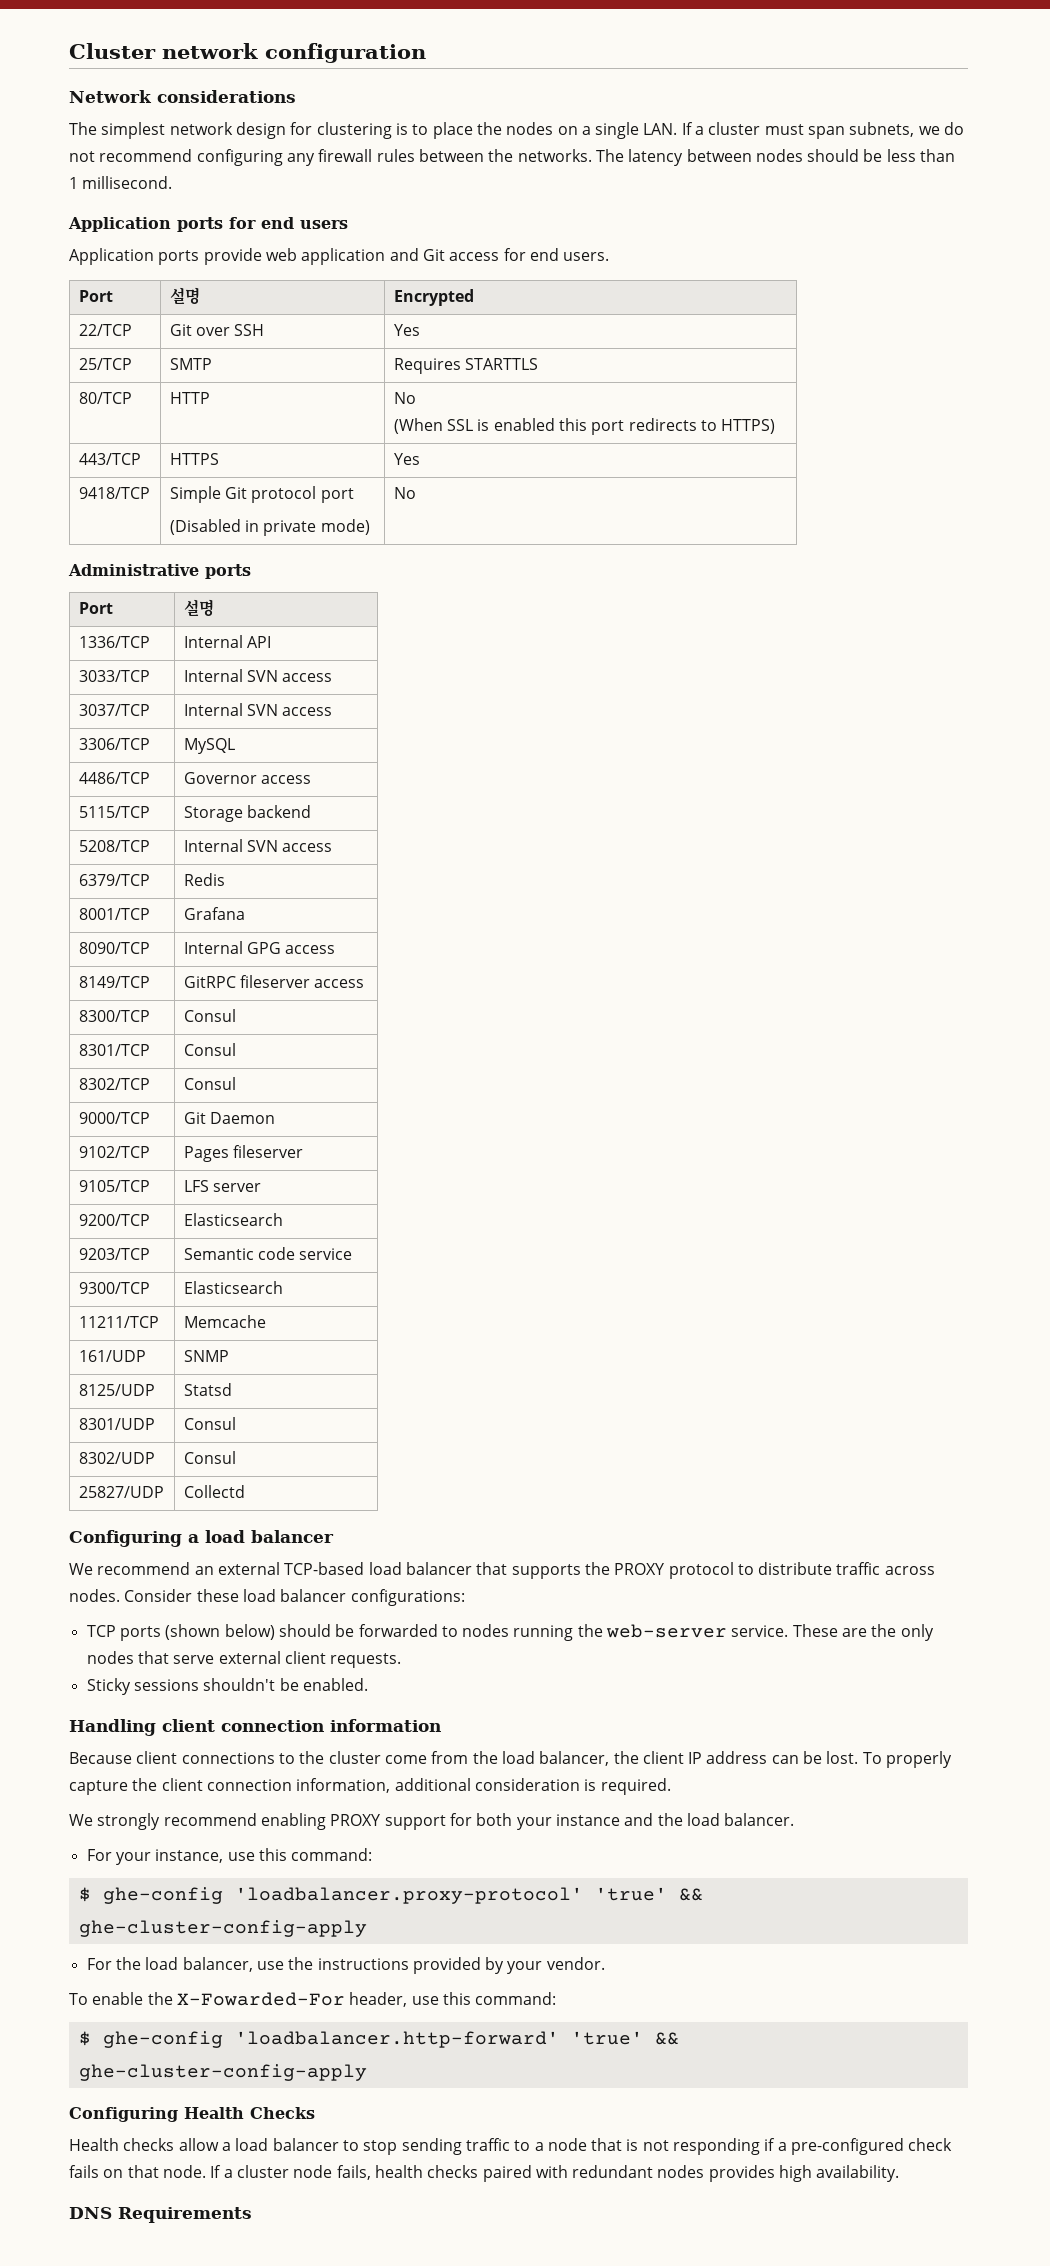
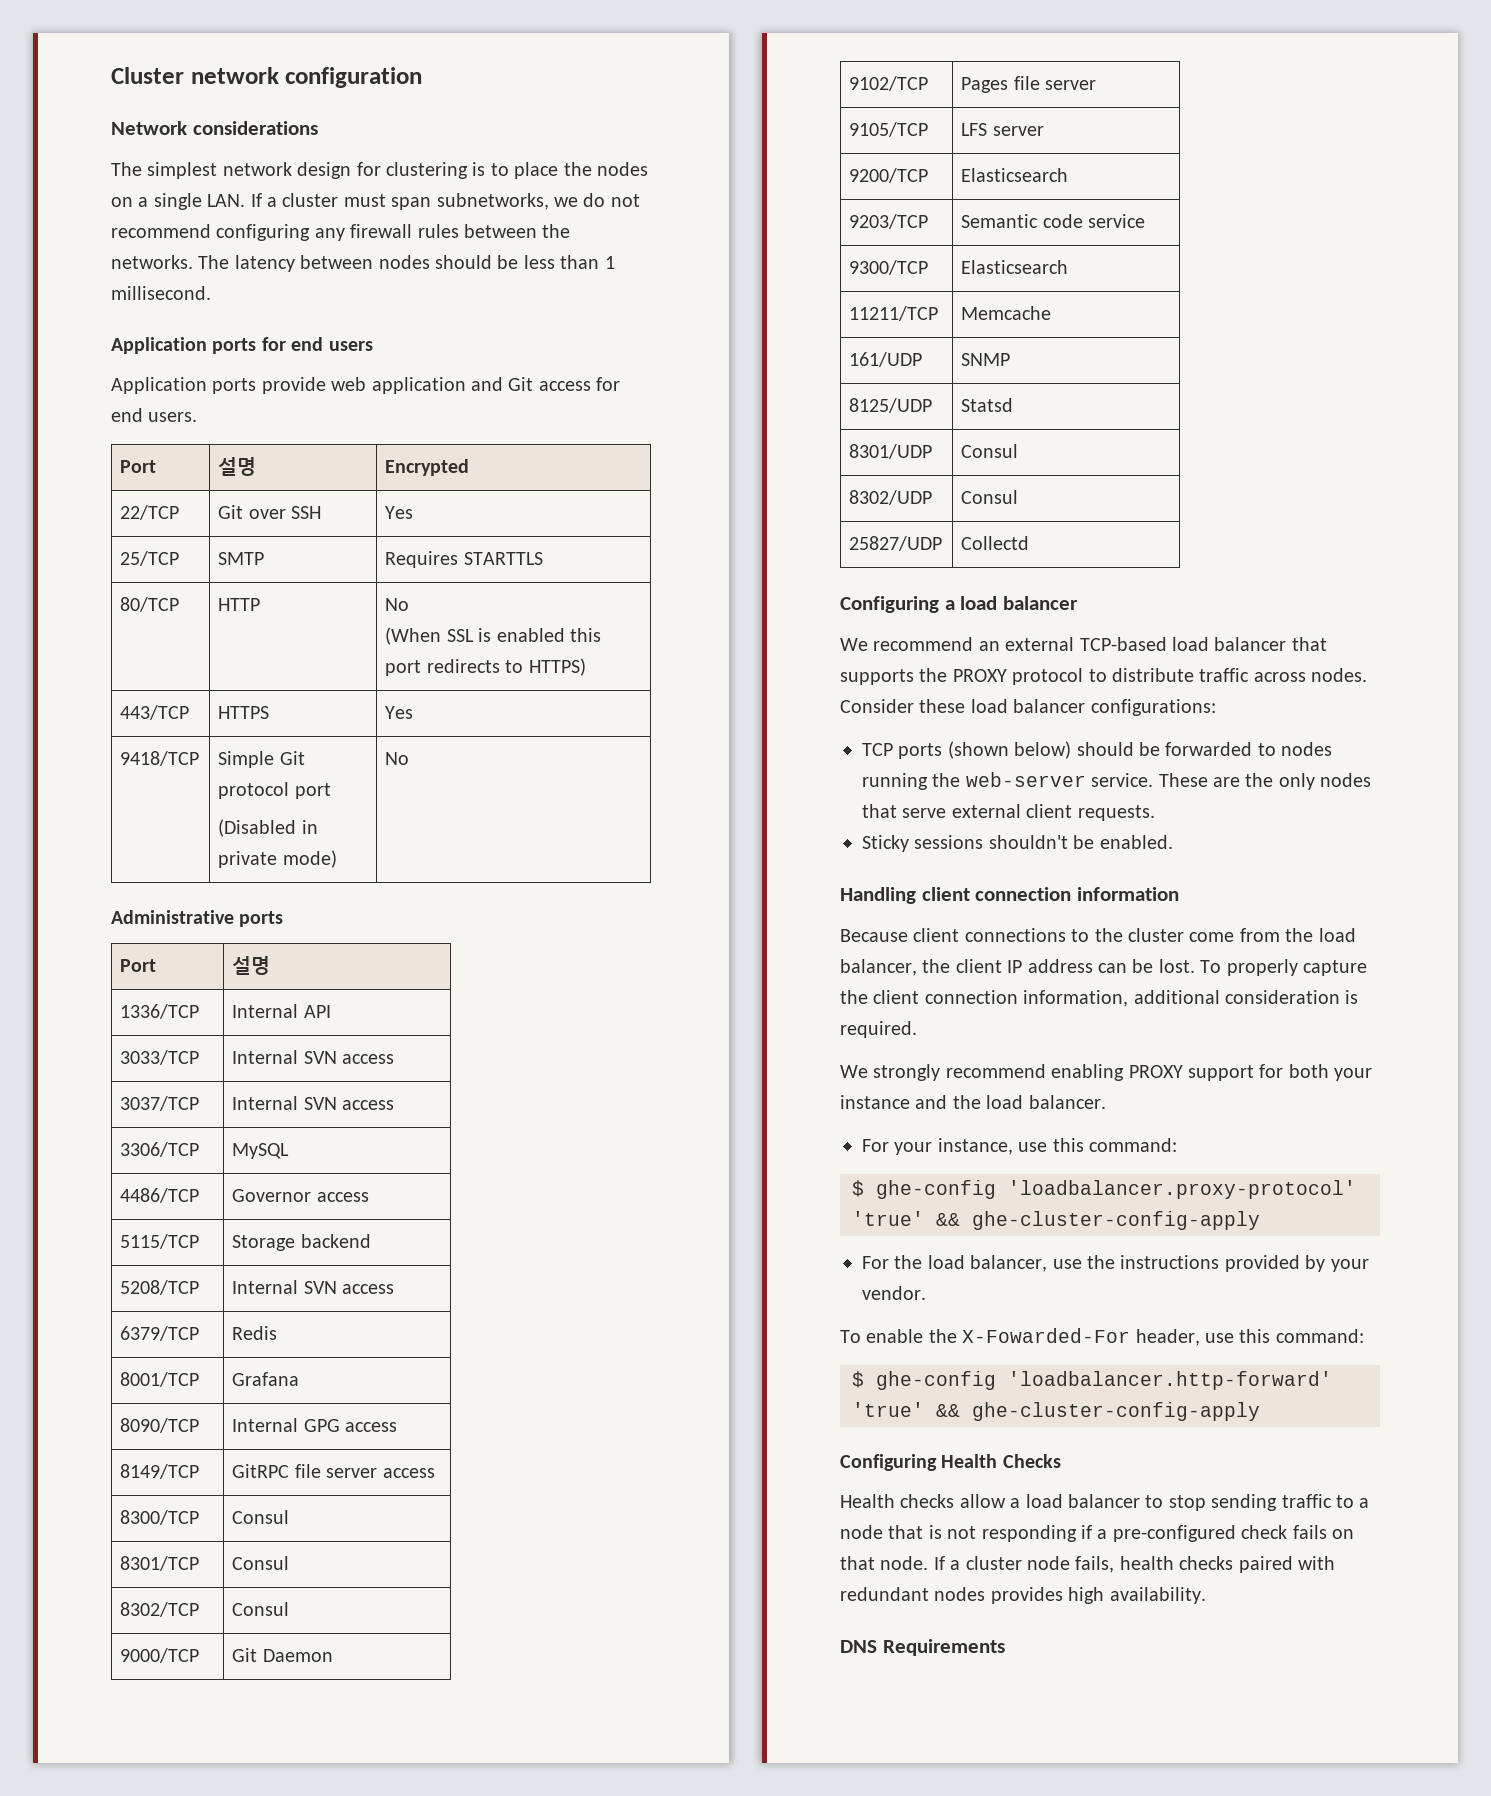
- The simplest network design for clustering is to place the nodes on a single LAN. If a cluster must span subnets, we do not recommend configuring any firewall rules between the networks.
+ The simplest network design for clustering is to place the nodes on a single LAN. If a cluster must span subnetworks, we do not recommend configuring any firewall rules between the networks.
- 8149/TCP | GitRPC fileserver access
+ 8149/TCP | GitRPC file server access
- 9102/TCP | Pages fileserver
+ 9102/TCP | Pages file server

